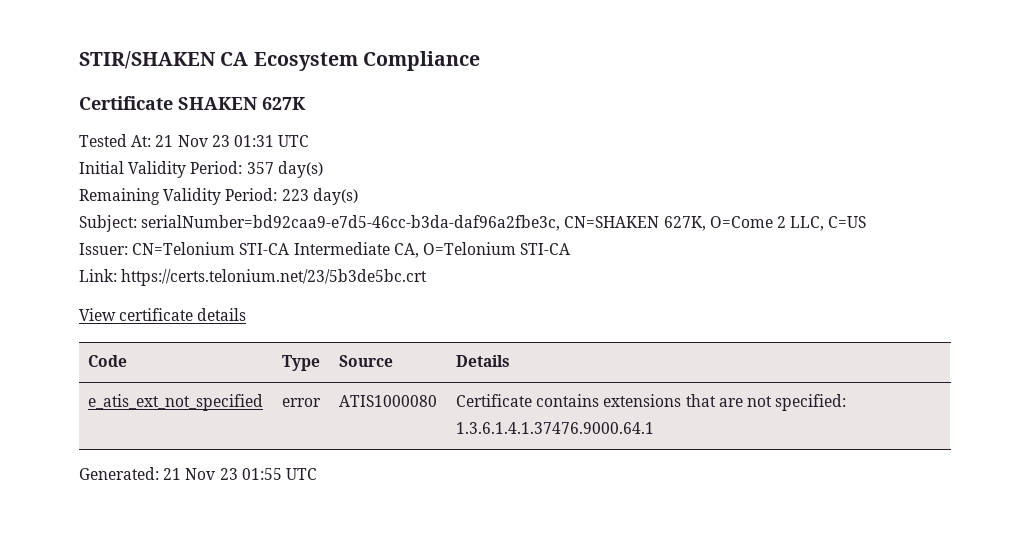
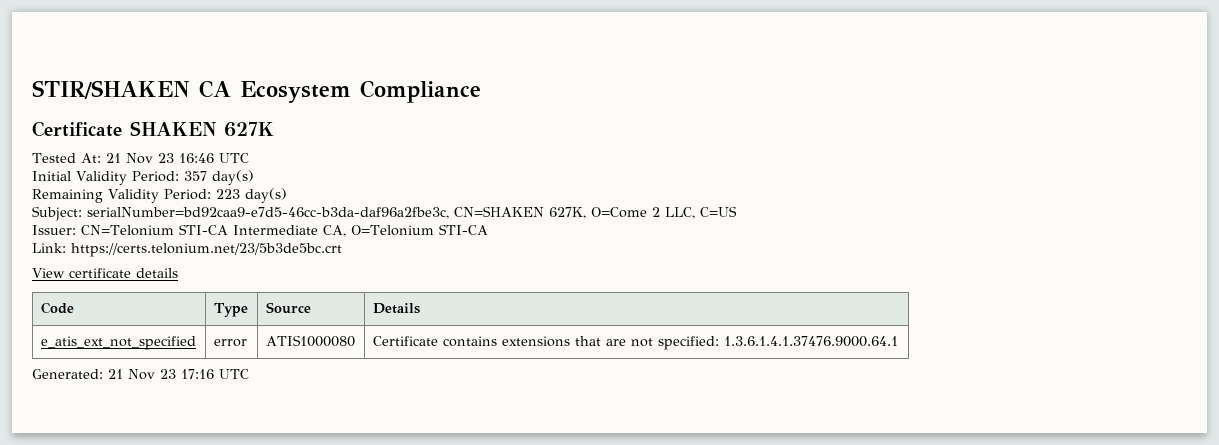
- Tested At: 21 Nov 23 01:31 UTC
+ Tested At: 21 Nov 23 16:46 UTC
- Generated: 21 Nov 23 01:55 UTC
+ Generated: 21 Nov 23 17:16 UTC

